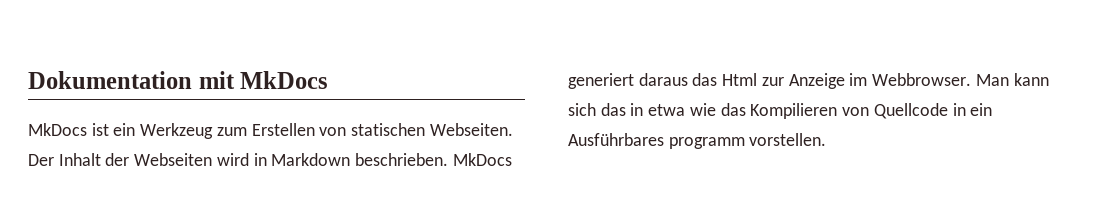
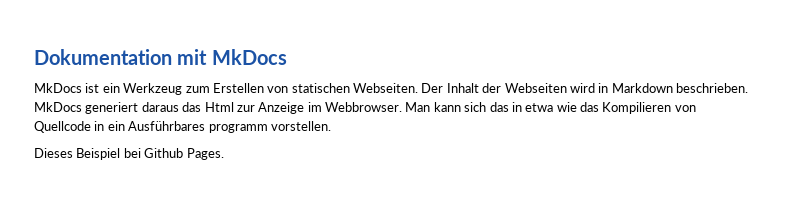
+ Dieses Beispiel bei Github Pages.

